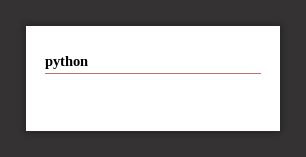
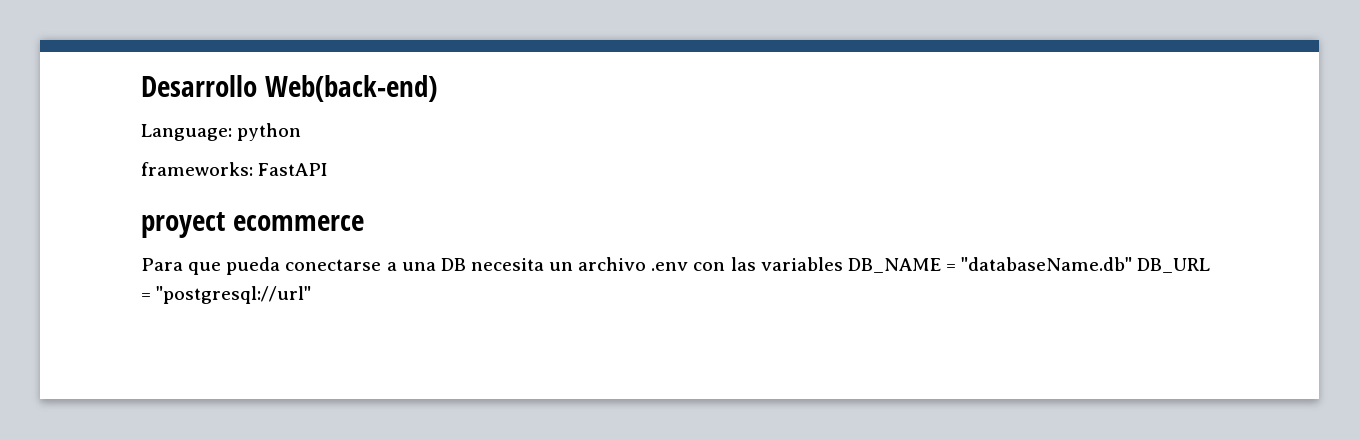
- python
+ Desarrollo Web(back-end)
+ Language: python
+ frameworks: FastAPI
+ proyect ecommerce
+ Para que pueda conectarse a una DB necesita un archivo .env con las variables DB_NAME = "databaseName.db" DB_URL = "postgresql://url"

